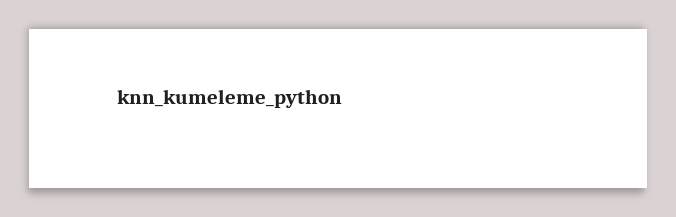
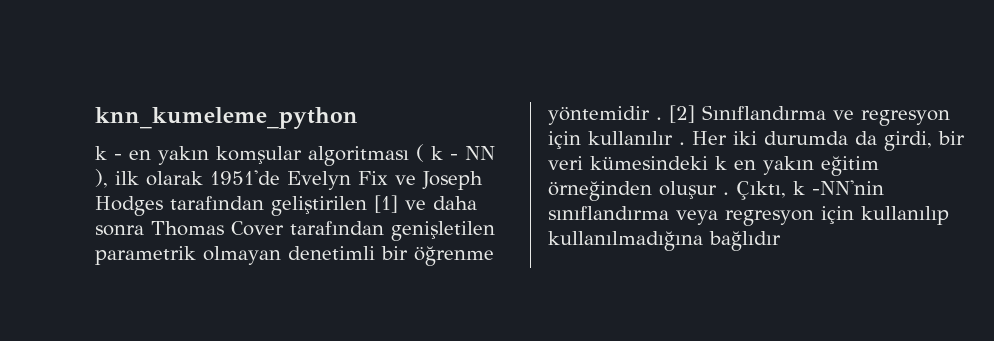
+ k - en yakın komşular algoritması ( k - NN ), ilk olarak 1951'de Evelyn Fix ve Joseph Hodges tarafından geliştirilen [1] ve daha sonra Thomas Cover tarafından genişletilen parametrik olmayan denetimli bir öğrenme yöntemidir . [2] Sınıflandırma ve regresyon için kullanılır . Her iki durumda da girdi, bir veri kümesindeki k en yakın eğitim örneğinden oluşur . Çıktı, k -NN'nin sınıflandırma veya regresyon için kullanılıp kullanılmadığına bağlıdır

